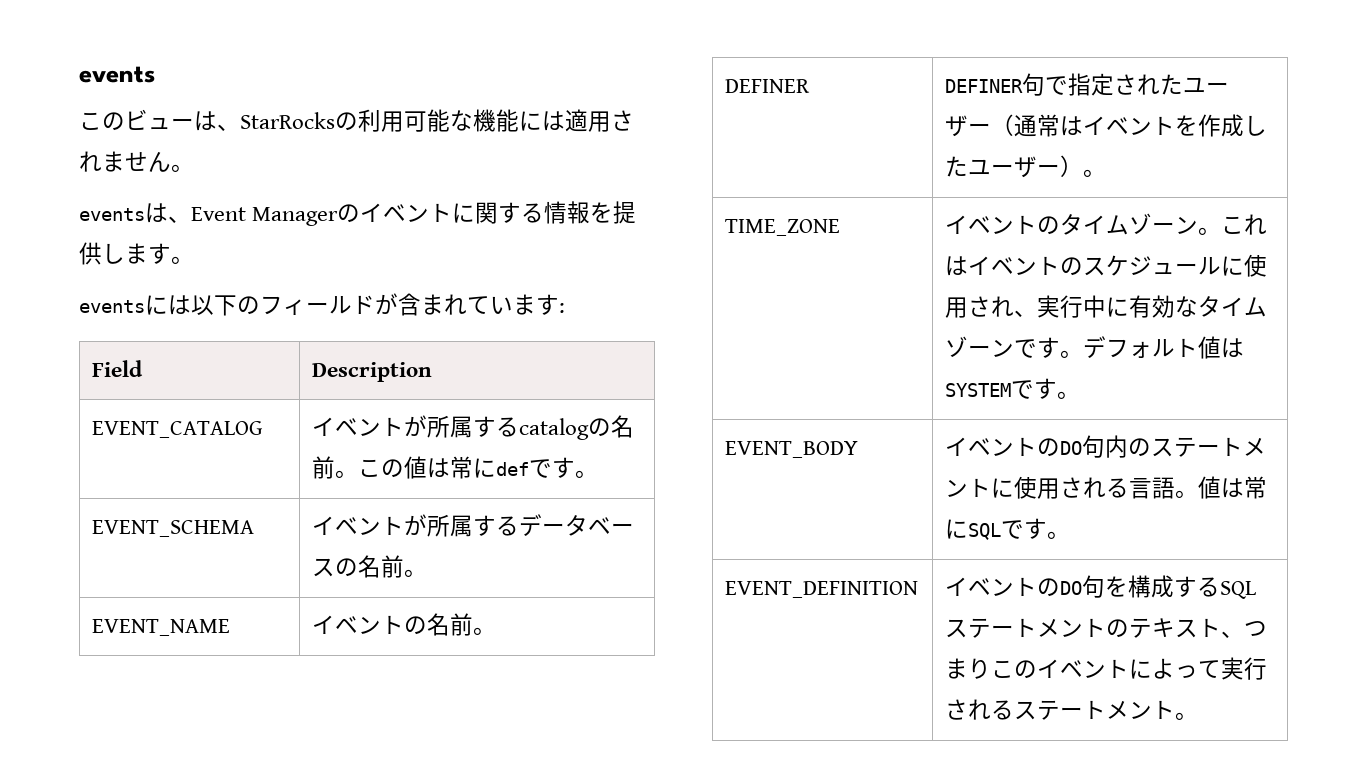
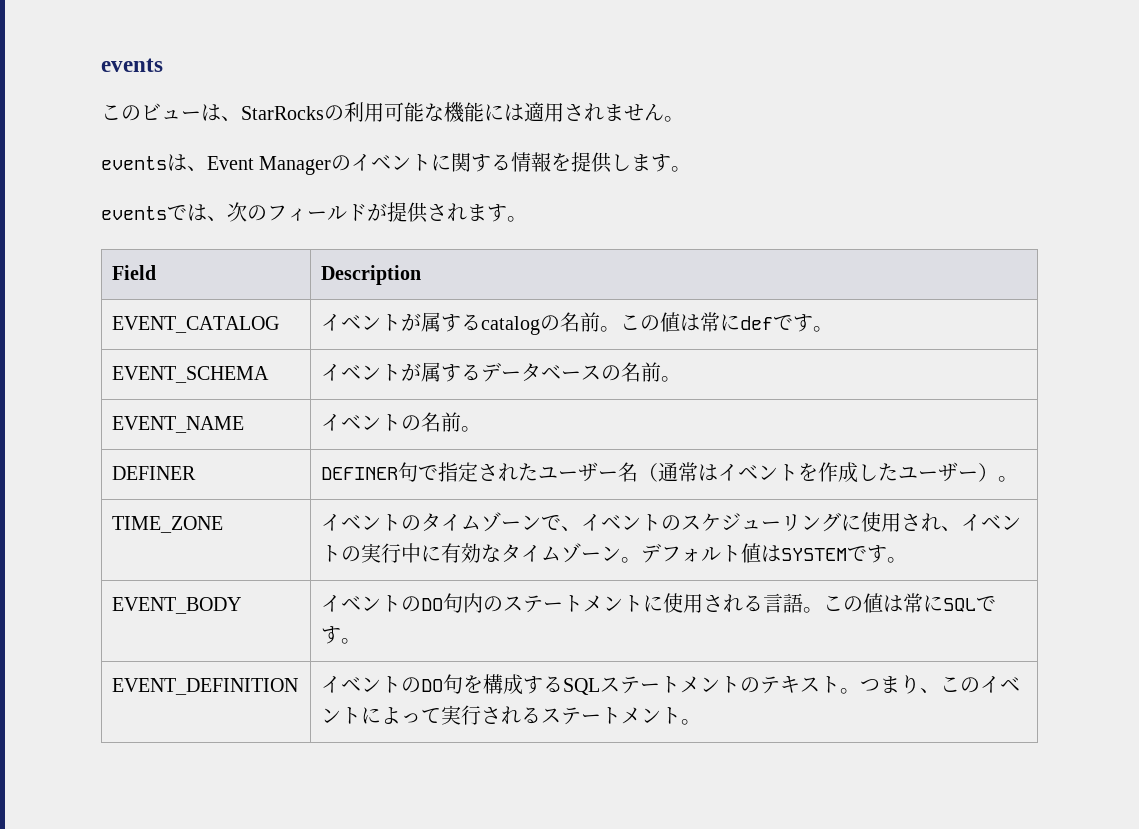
- eventsには以下のフィールドが含まれています:
+ eventsでは、次のフィールドが提供されます。
- EVENT_CATALOG | イベントが所属するcatalogの名前。この値は常にdefです。
+ EVENT_CATALOG | イベントが属するcatalogの名前。この値は常にdefです。
- EVENT_SCHEMA | イベントが所属するデータベースの名前。
+ EVENT_SCHEMA | イベントが属するデータベースの名前。
- DEFINER | DEFINER句で指定されたユーザー（通常はイベントを作成したユーザー）。
+ DEFINER | DEFINER句で指定されたユーザー名（通常はイベントを作成したユーザー）。
- TIME_ZONE | イベントのタイムゾーン。これはイベントのスケジュールに使用され、実行中に有効なタイムゾーンです。デフォルト値はSYSTEMです。
+ TIME_ZONE | イベントのタイムゾーンで、イベントのスケジューリングに使用され、イベントの実行中に有効なタイムゾーン。デフォルト値はSYSTEMです。
- EVENT_BODY | イベントのDO句内のステートメントに使用される言語。値は常にSQLです。
+ EVENT_BODY | イベントのDO句内のステートメントに使用される言語。この値は常にSQLです。
- EVENT_DEFINITION | イベントのDO句を構成するSQLステートメントのテキスト、つまりこのイベントによって実行されるステートメント。
+ EVENT_DEFINITION | イベントのDO句を構成するSQLステートメントのテキスト。つまり、このイベントによって実行されるステートメント。

